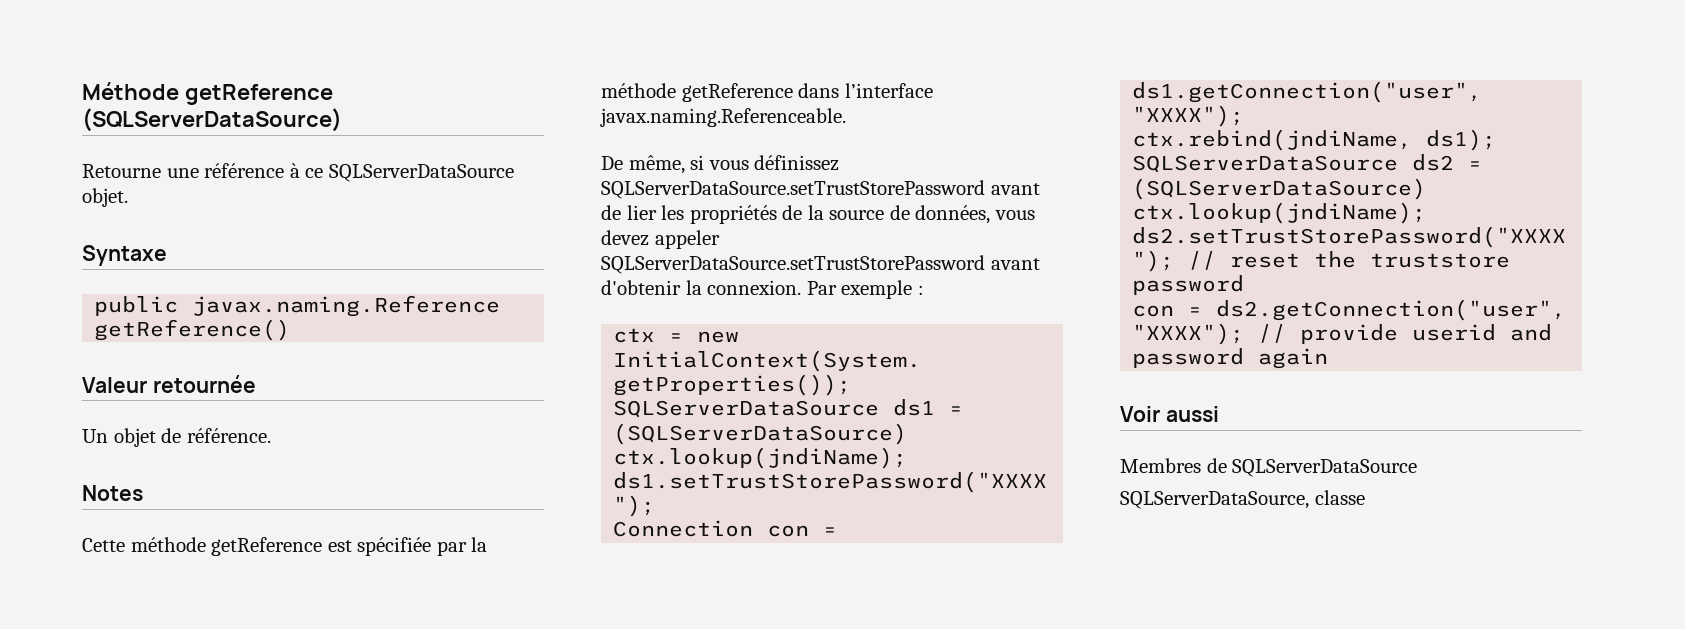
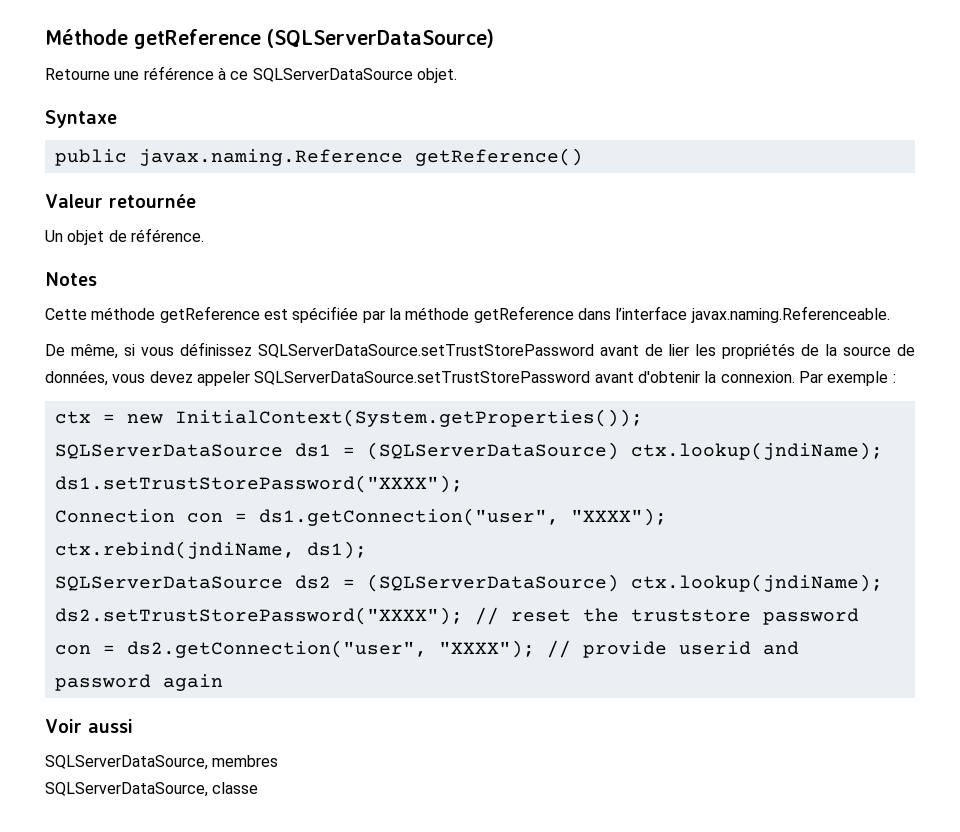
- Membres de SQLServerDataSource
+ SQLServerDataSource, membres

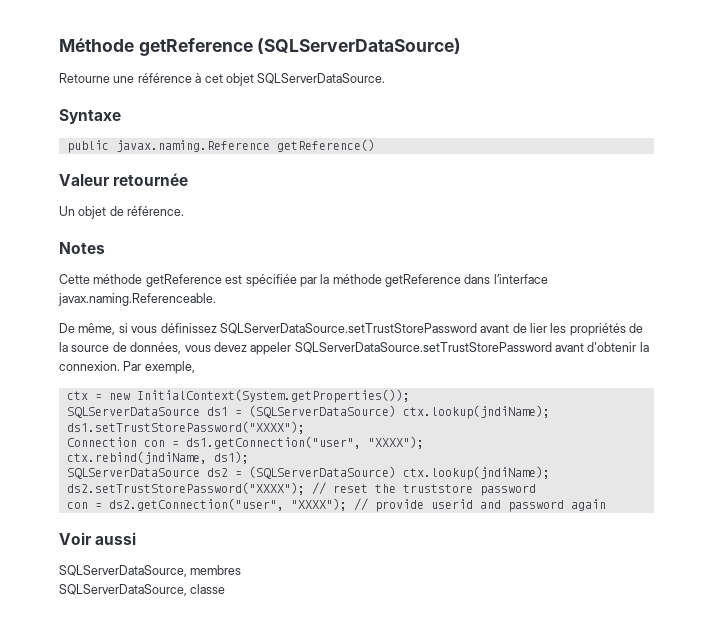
- Retourne une référence à ce SQLServerDataSource objet.
+ Retourne une référence à cet objet SQLServerDataSource.
- Par exemple :
+ Par exemple,

